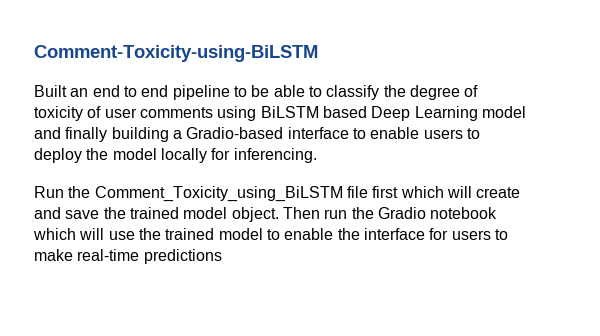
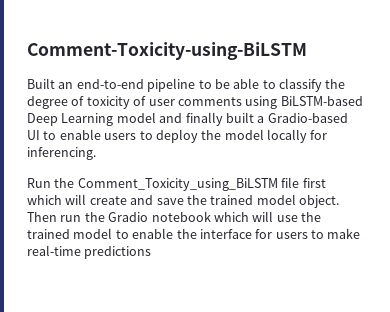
- Built an end to end pipeline to be able to classify the degree of toxicity of user comments using BiLSTM based Deep Learning model and finally building a Gradio-based interface to enable users to deploy the model locally for inferencing.
+ Built an end-to-end pipeline to be able to classify the degree of toxicity of user comments using BiLSTM-based Deep Learning model and finally built a Gradio-based UI to enable users to deploy the model locally for inferencing.

